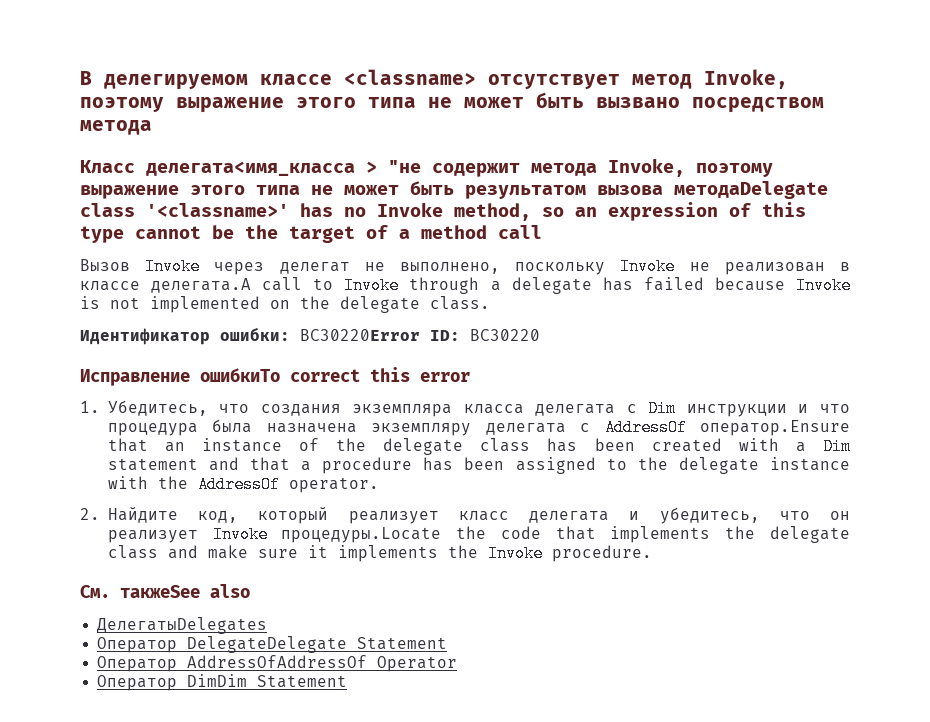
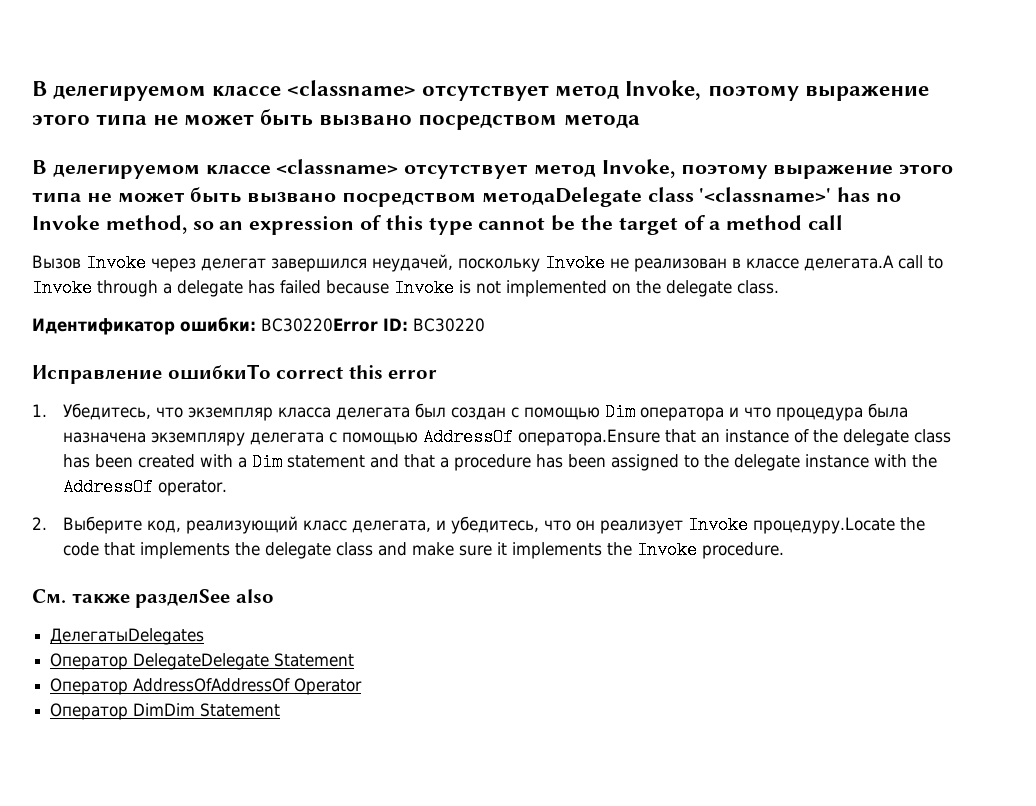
- Класс делегата<имя_класса > "не содержит метода Invoke, поэтому выражение этого типа не может быть результатом вызова методаDelegate class '<classname>' has no Invoke method, so an expression of this type cannot be the target of a method call
+ В делегируемом классе <classname> отсутствует метод Invoke, поэтому выражение этого типа не может быть вызвано посредством методаDelegate class '<classname>' has no Invoke method, so an expression of this type cannot be the target of a method call
- Вызов Invoke через делегат не выполнено, поскольку Invoke не реализован в классе делегата.A call to Invoke through a delegate has failed because Invoke is not implemented on the delegate class.
+ Вызов Invoke через делегат завершился неудачей, поскольку Invoke не реализован в классе делегата.A call to Invoke through a delegate has failed because Invoke is not implemented on the delegate class.
- 1. Убедитесь, что создания экземпляра класса делегата с Dim инструкции и что процедура была назначена экземпляру делегата с AddressOf оператор.Ensure that an instance of the delegate class has been created with a Dim statement and that a procedure has been assigned to the delegate instance with the AddressOf operator.
+ 1. Убедитесь, что экземпляр класса делегата был создан с помощью Dim оператора и что процедура была назначена экземпляру делегата с помощью AddressOf оператора.Ensure that an instance of the delegate class has been created with a Dim statement and that a procedure has been assigned to the delegate instance with the AddressOf operator.
- 2. Найдите код, который реализует класс делегата и убедитесь, что он реализует Invoke процедуры.Locate the code that implements the delegate class and make sure it implements the Invoke procedure.
+ 2. Выберите код, реализующий класс делегата, и убедитесь, что он реализует Invoke процедуру.Locate the code that implements the delegate class and make sure it implements the Invoke procedure.
- См. такжеSee also
+ См. также разделSee also

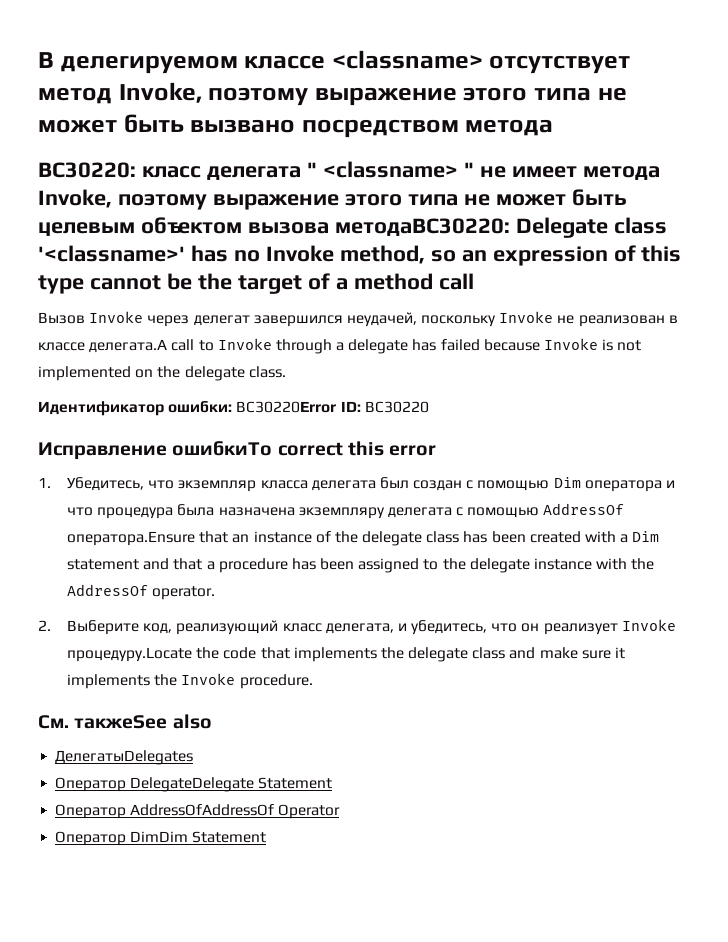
- В делегируемом классе <classname> отсутствует метод Invoke, поэтому выражение этого типа не может быть вызвано посредством методаDelegate class '<classname>' has no Invoke method, so an expression of this type cannot be the target of a method call
+ BC30220: класс делегата " <classname> " не имеет метода Invoke, поэтому выражение этого типа не может быть целевым объектом вызова методаBC30220: Delegate class '<classname>' has no Invoke method, so an expression of this type cannot be the target of a method call
- См. также разделSee also
+ См. такжеSee also

